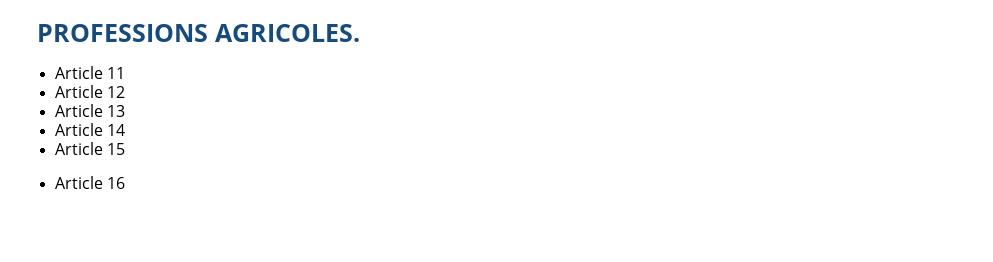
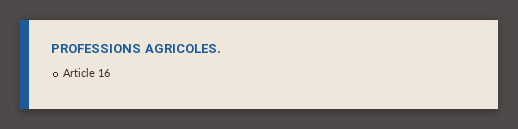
- Article 11
- Article 12
- Article 13
- Article 14
- Article 15

